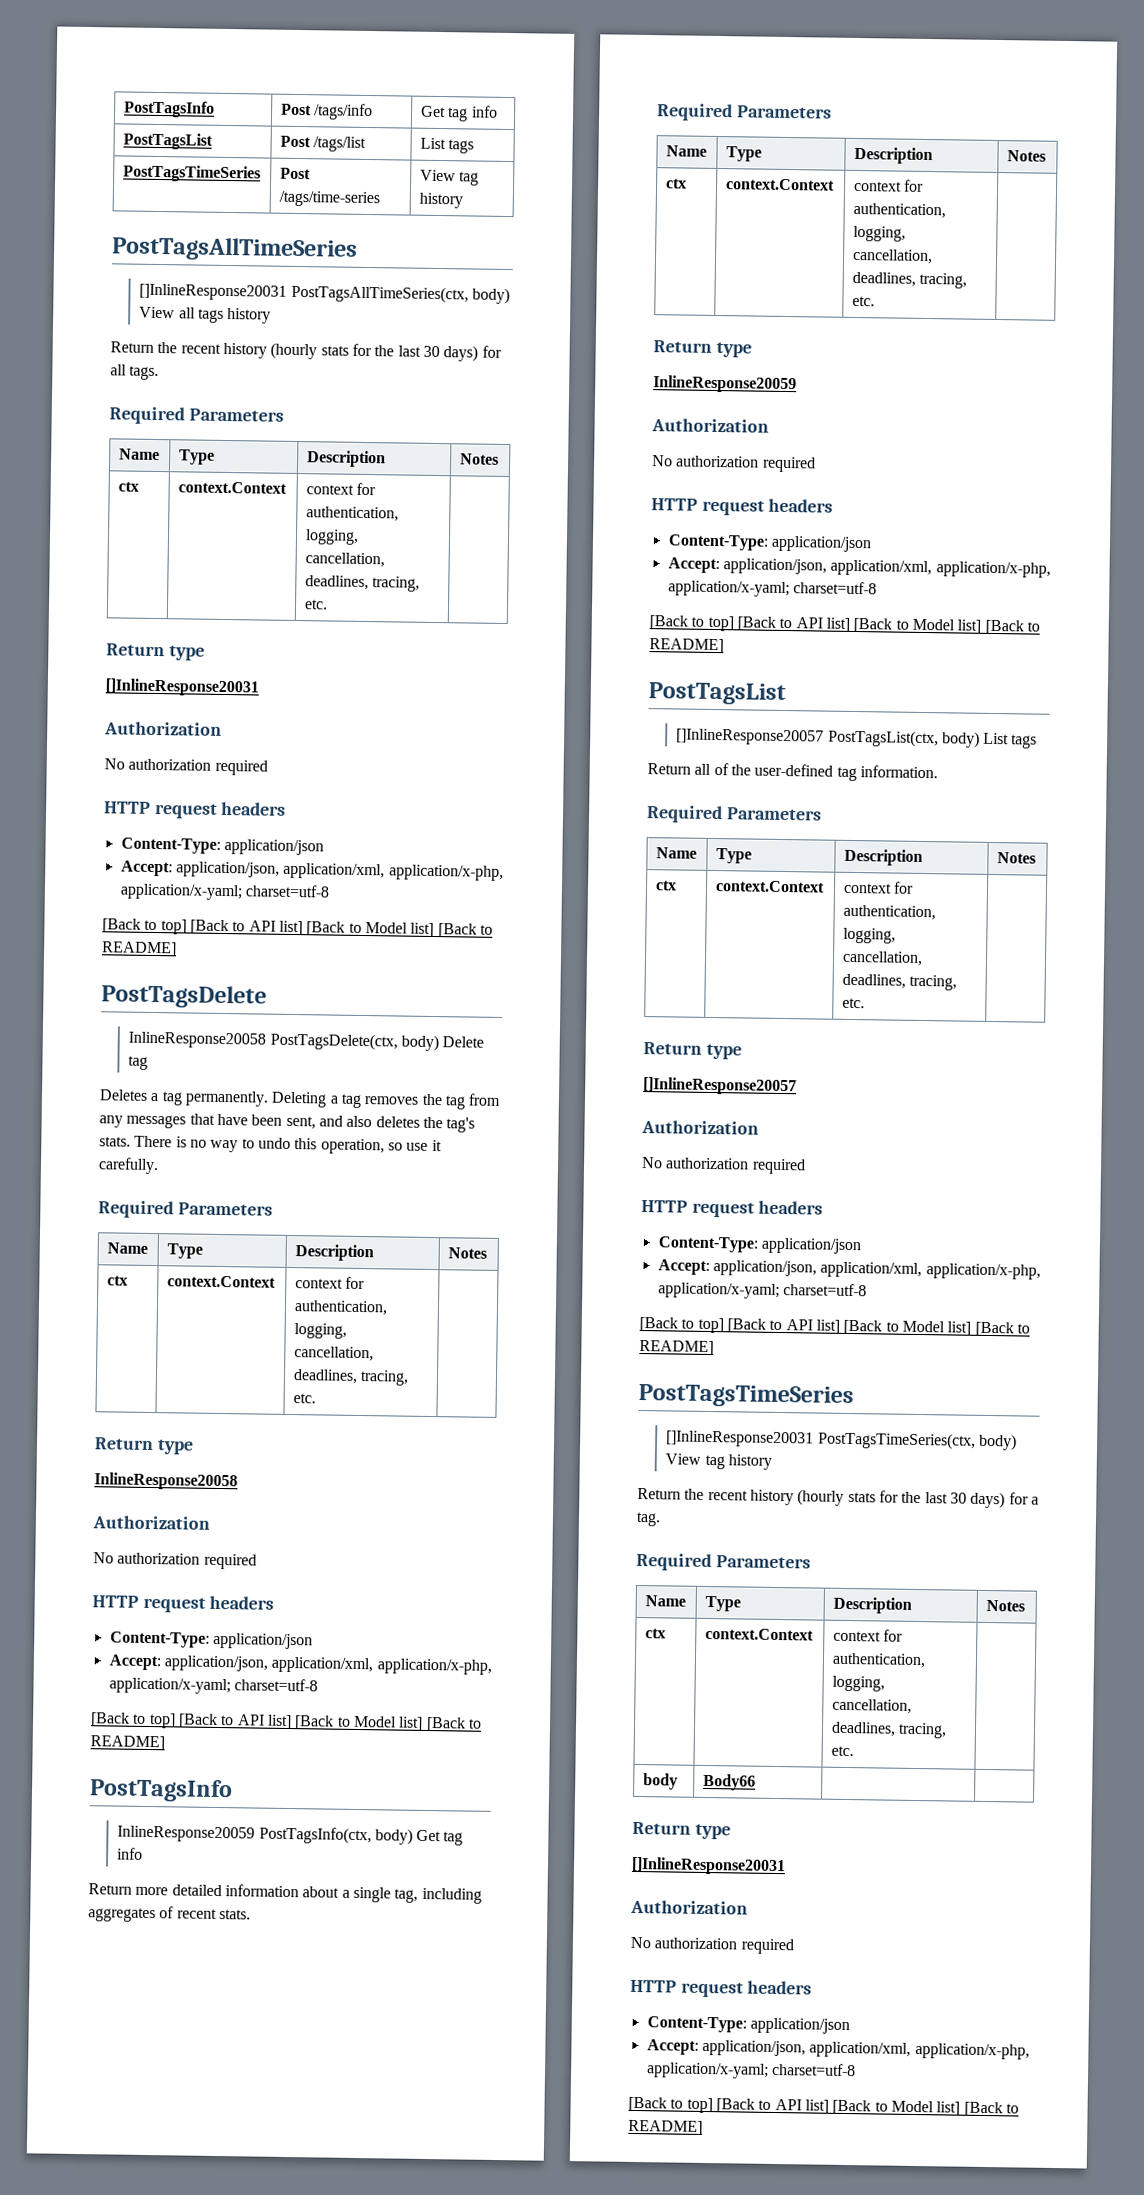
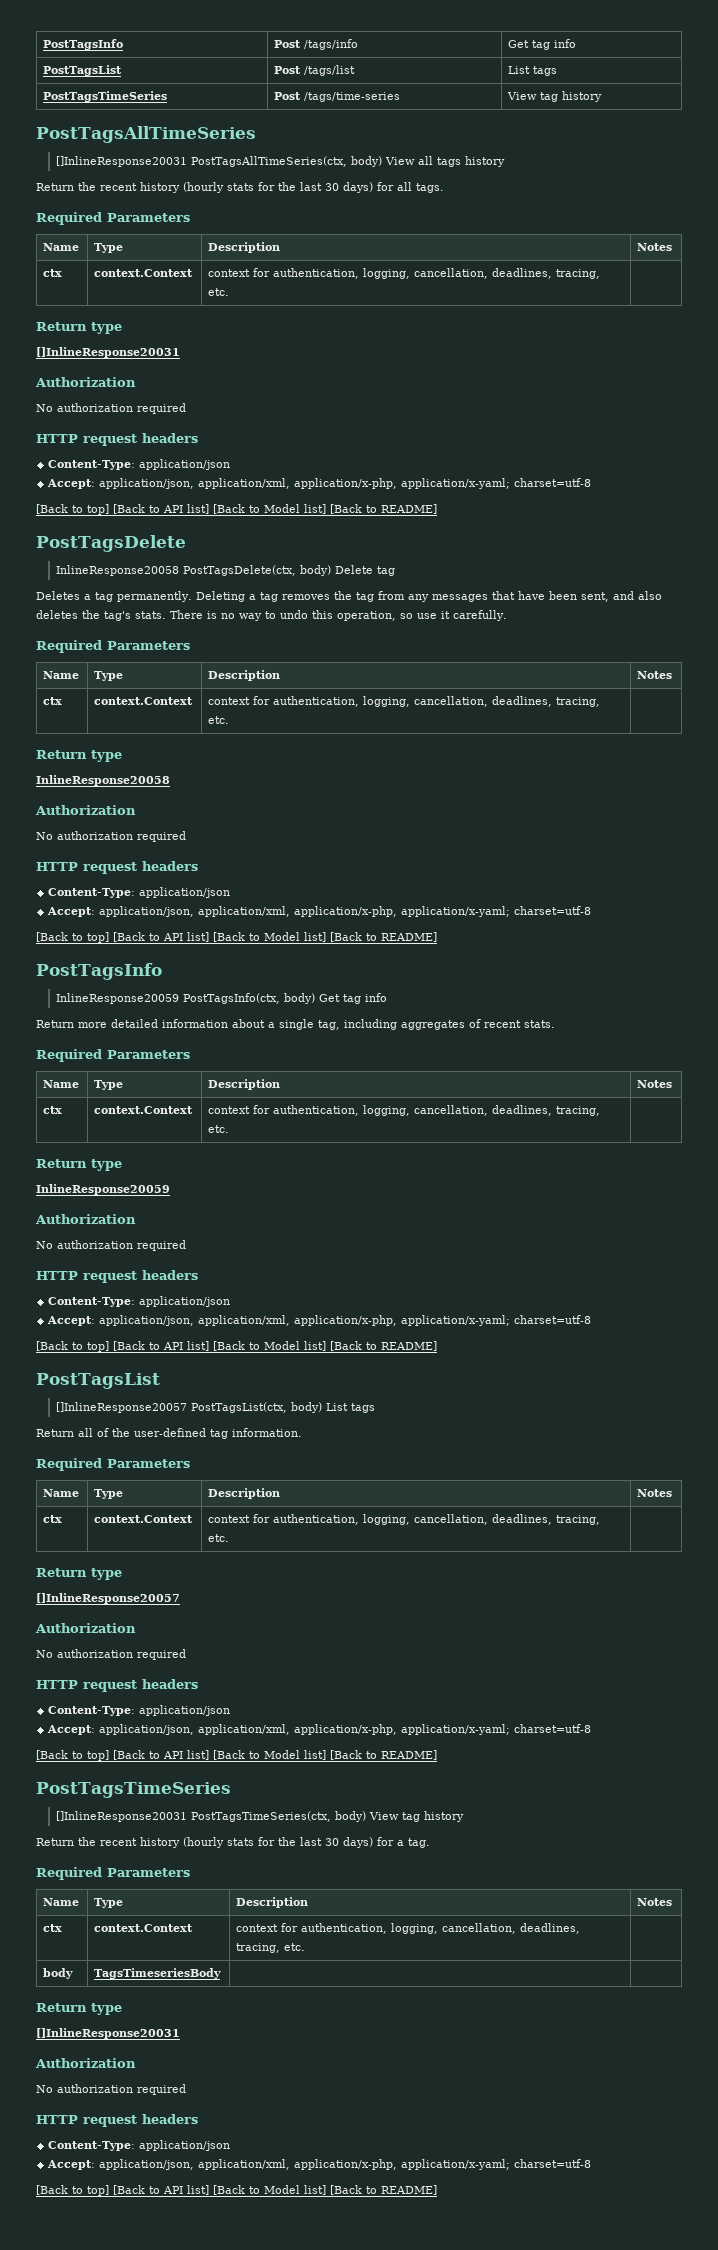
- body | Body66 | |
+ body | TagsTimeseriesBody | |

